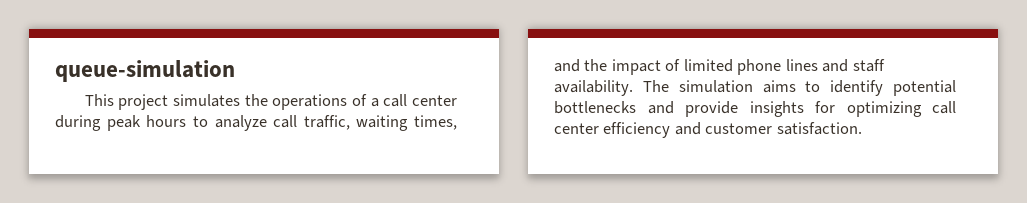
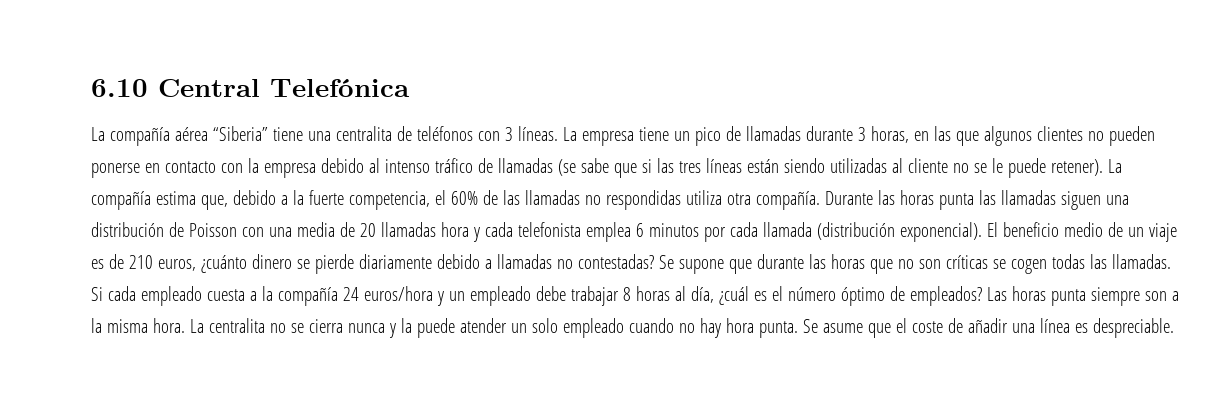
- queue-simulation
- This project simulates the operations of a call center during peak hours to analyze call traffic, waiting times, and the impact of limited phone lines and staff availability. The simulation aims to identify potential bottlenecks and provide insights for optimizing call center efficiency and customer satisfaction.
+ 6.10 Central Telefónica
+ La compañía aérea “Siberia” tiene una centralita de teléfonos con 3 líneas. La empresa tiene un pico de llamadas durante 3 horas, en las que algunos clientes no pueden ponerse en contacto con la empresa debido al intenso tráfico de llamadas (se sabe que si las tres líneas están siendo utilizadas al cliente no se le puede retener). La compañía estima que, debido a la fuerte competencia, el 60% de las llamadas no respondidas utiliza otra compañía. Durante las horas punta las llamadas siguen una distribución de Poisson con una media de 20 llamadas hora y cada telefonista emplea 6 minutos por cada llamada (distribución exponencial). El beneficio medio de un viaje es de 210 euros, ¿cuánto dinero se pierde diariamente debido a llamadas no contestadas? Se supone que durante las horas que no son críticas se cogen todas las llamadas. Si cada empleado cuesta a la compañía 24 euros/hora y un empleado debe trabajar 8 horas al día, ¿cuál es el número óptimo de empleados? Las horas punta siempre son a la misma hora. La centralita no se cierra nunca y la puede atender un solo empleado cuando no hay hora punta. Se asume que el coste de añadir una línea es despreciable.

